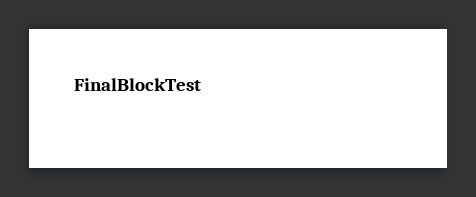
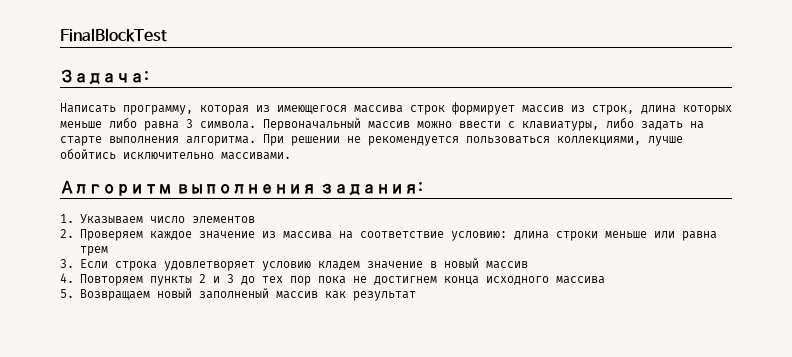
+ Задача:
+ Написать программу, которая из имеющегося массива строк формирует массив из строк, длина которых меньше либо равна 3 символа. Первоначальный массив можно ввести с клавиатуры, либо задать на старте выполнения алгоритма. При решении не рекомендуется пользоваться коллекциями, лучше обойтись исключительно массивами.
+ Алгоритм выполнения задания:
+ 1. Указываем число элементов
+ 2. Проверяем каждое значение из массива на соответствие условию: длина строки меньше или равна трем
+ 3. Если строка удовлетворяет условию кладем значение в новый массив
+ 4. Повторяем пункты 2 и 3 до тех пор пока не достигнем конца исходного массива
+ 5. Возвращаем новый заполненый массив как результат

